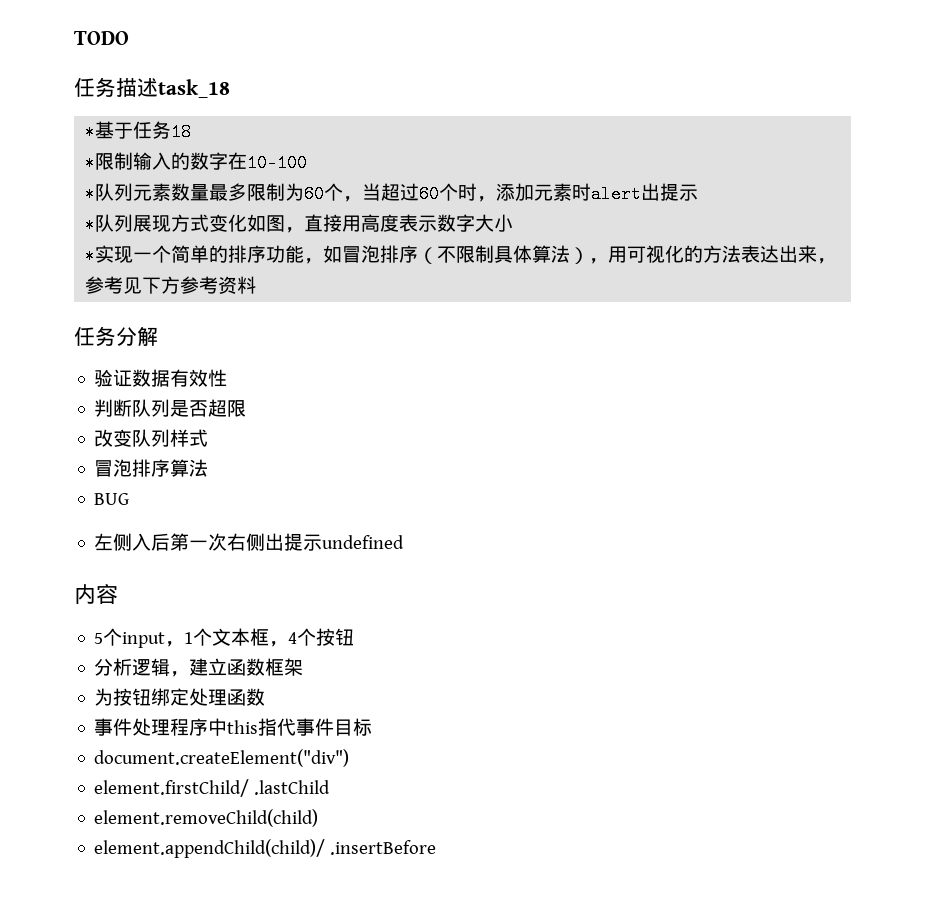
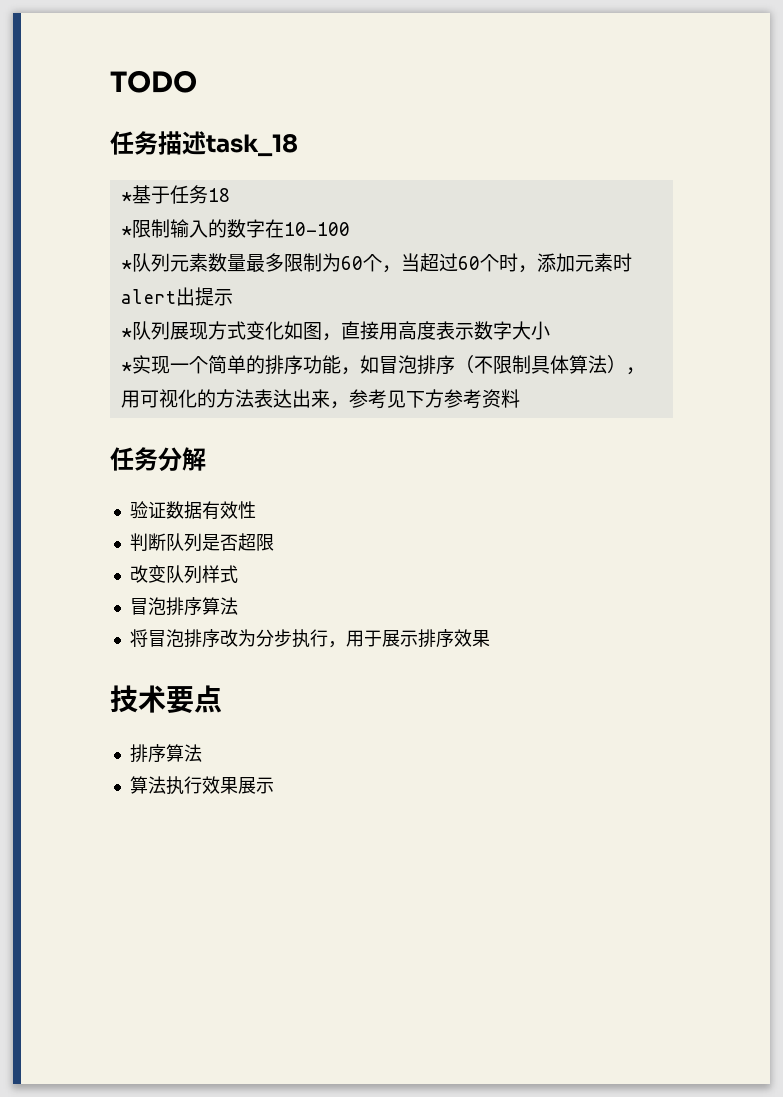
- BUG
- 左侧入后第一次右侧出提示undefined
- 内容
- 5个input，1个文本框，4个按钮
- 分析逻辑，建立函数框架
- 为按钮绑定处理函数
- 事件处理程序中this指代事件目标
- document.createElement("div")
- element.firstChild/ .lastChild
- element.removeChild(child)
- element.appendChild(child)/ .insertBefore
+ 将冒泡排序改为分步执行，用于展示排序效果
+ 技术要点
+ 排序算法
+ 算法执行效果展示

